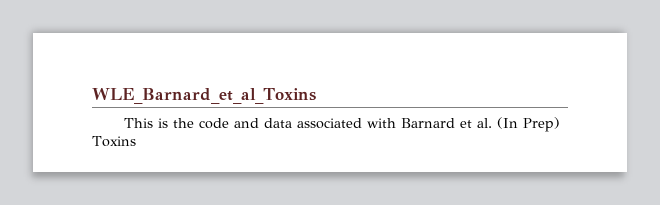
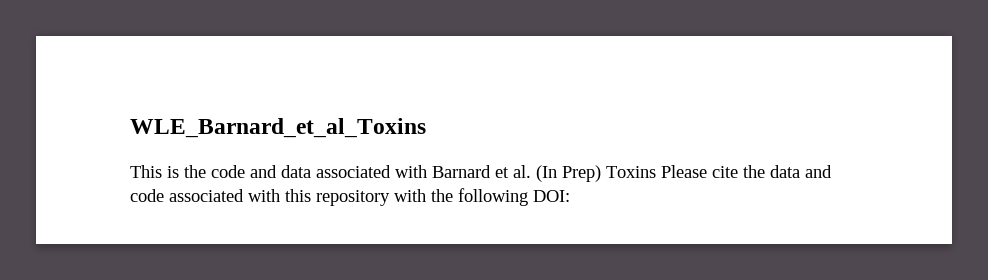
- This is the code and data associated with Barnard et al. (In Prep) Toxins
+ This is the code and data associated with Barnard et al. (In Prep) Toxins Please cite the data and code associated with this repository with the following DOI:

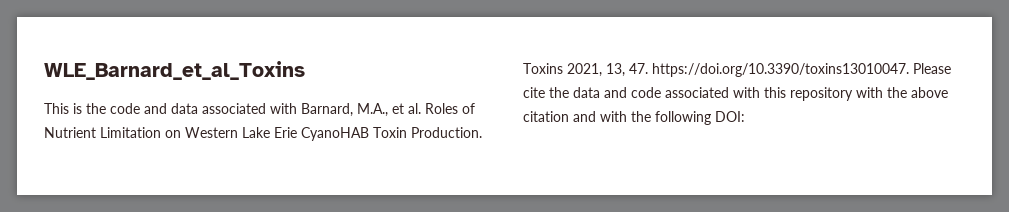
- This is the code and data associated with Barnard et al. (In Prep) Toxins Please cite the data and code associated with this repository with the following DOI:
+ This is the code and data associated with Barnard, M.A., et al. Roles of Nutrient Limitation on Western Lake Erie CyanoHAB Toxin Production. Toxins 2021, 13, 47. https://doi.org/10.3390/toxins13010047. Please cite the data and code associated with this repository with the above citation and with the following DOI:

